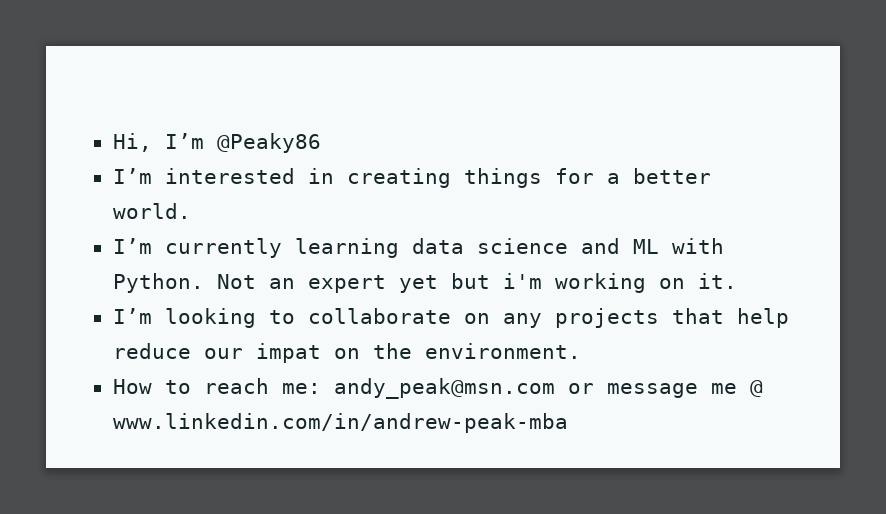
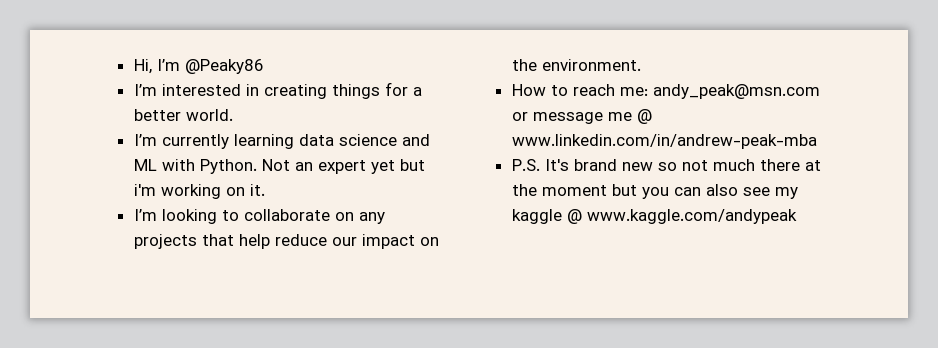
- I’m looking to collaborate on any projects that help reduce our impat on the environment.
+ I’m looking to collaborate on any projects that help reduce our impact on the environment.
+ P.S. It's brand new so not much there at the moment but you can also see my kaggle @ www.kaggle.com/andypeak

